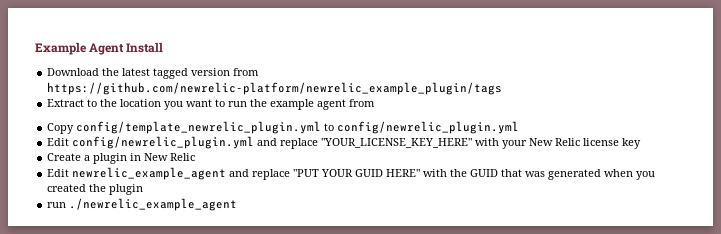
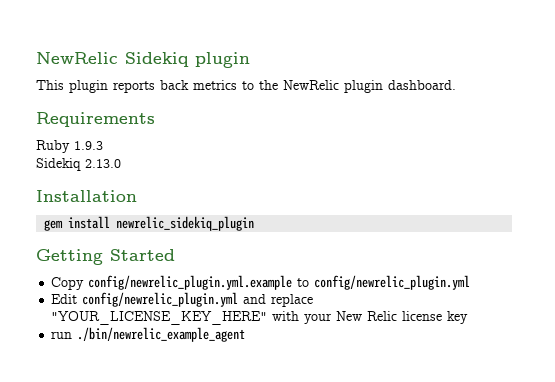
- Example Agent Install
- Download the latest tagged version from https://github.com/newrelic-platform/newrelic_example_plugin/tags
- Extract to the location you want to run the example agent from
+ NewRelic Sidekiq plugin
+ This plugin reports back metrics to the NewRelic plugin dashboard.
+ Requirements
+ Ruby 1.9.3
+ Sidekiq 2.13.0
+ Installation
+ gem install newrelic_sidekiq_plugin
+ Getting Started
- Copy config/template_newrelic_plugin.yml to config/newrelic_plugin.yml
+ Copy config/newrelic_plugin.yml.example to config/newrelic_plugin.yml
- Create a plugin in New Relic
- Edit newrelic_example_agent and replace "PUT YOUR GUID HERE" with the GUID that was generated when you created the plugin
- run ./newrelic_example_agent
+ run ./bin/newrelic_example_agent

